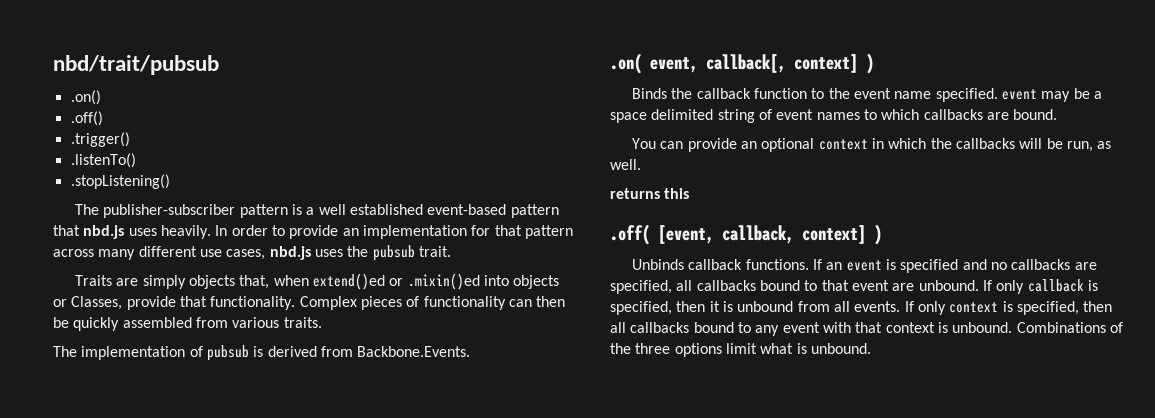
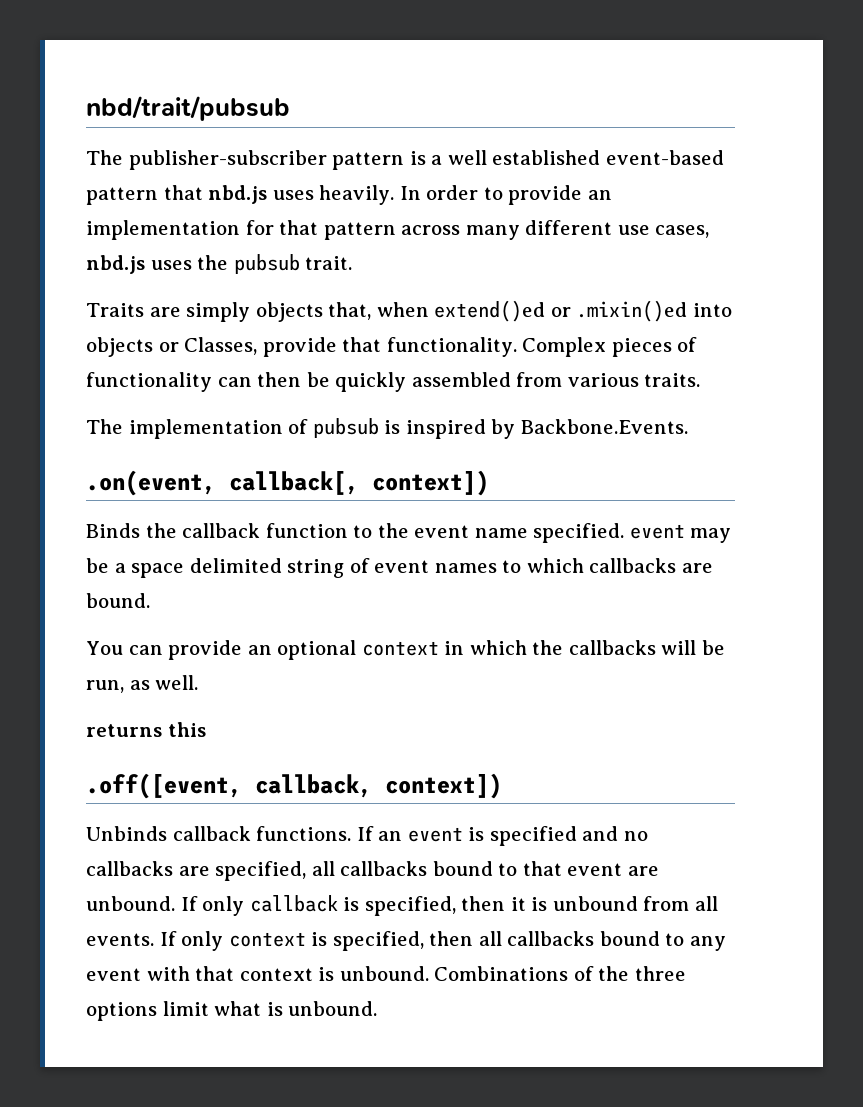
- .on()
- .off()
- .trigger()
- .listenTo()
- .stopListening()
- The implementation of pubsub is derived from Backbone.Events.
+ The implementation of pubsub is inspired by Backbone.Events.
- .on( event, callback[, context] )
+ .on(event, callback[, context])
- .off( [event, callback, context] )
+ .off([event, callback, context])

